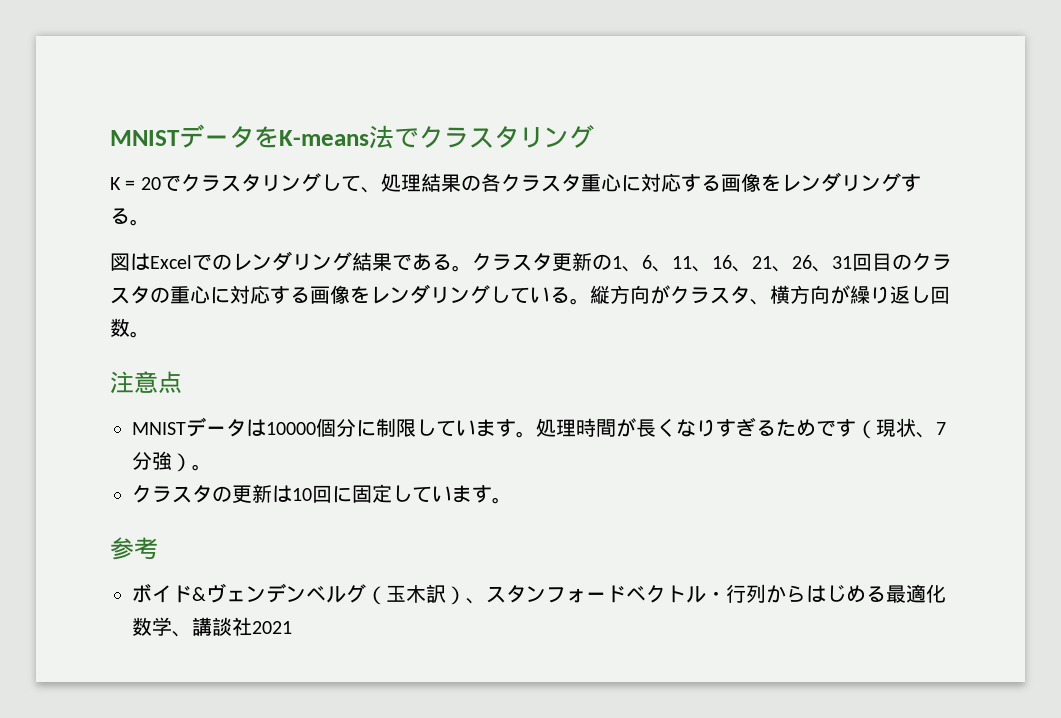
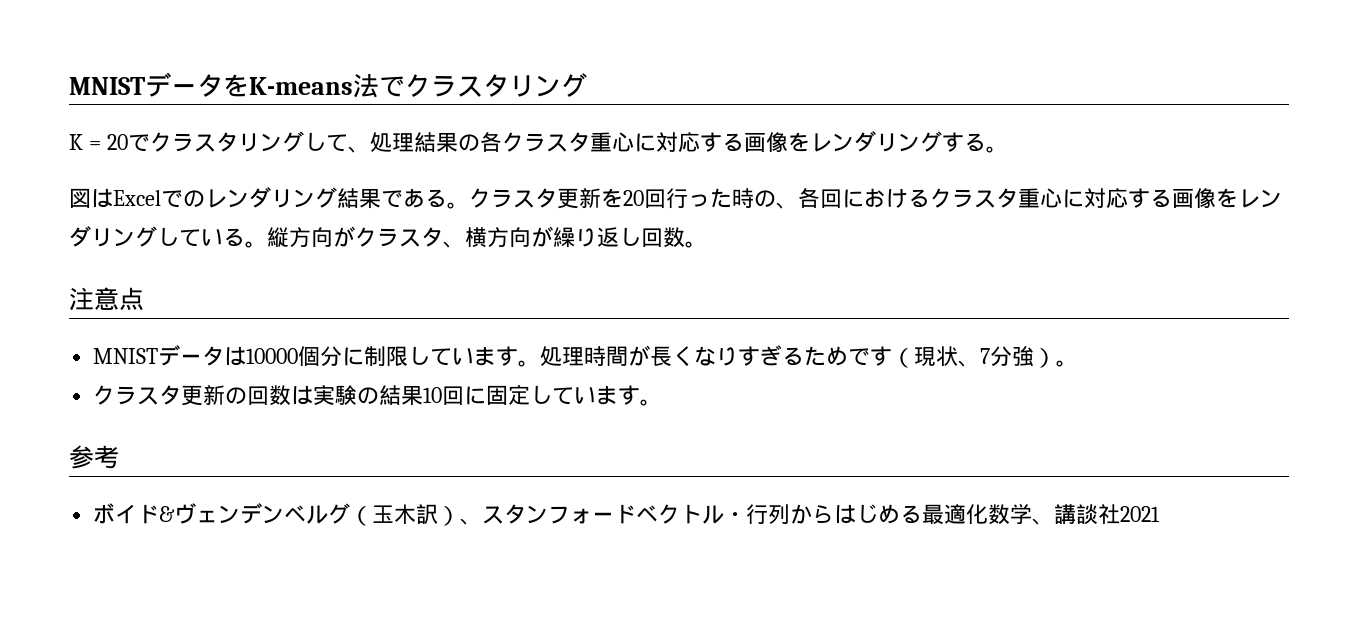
- クラスタ更新の1、6、11、16、21、26、31回目のクラスタの重心に対応する画像をレンダリングしている。
+ クラスタ更新を20回行った時の、各回におけるクラスタ重心に対応する画像をレンダリングしている。
- クラスタの更新は10回に固定しています。
+ クラスタ更新の回数は実験の結果10回に固定しています。

